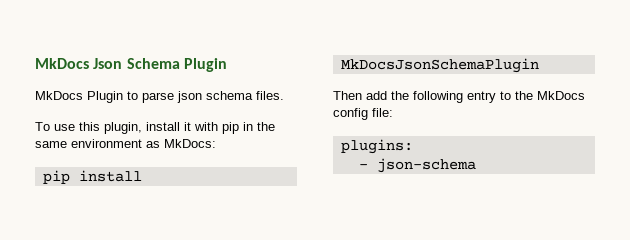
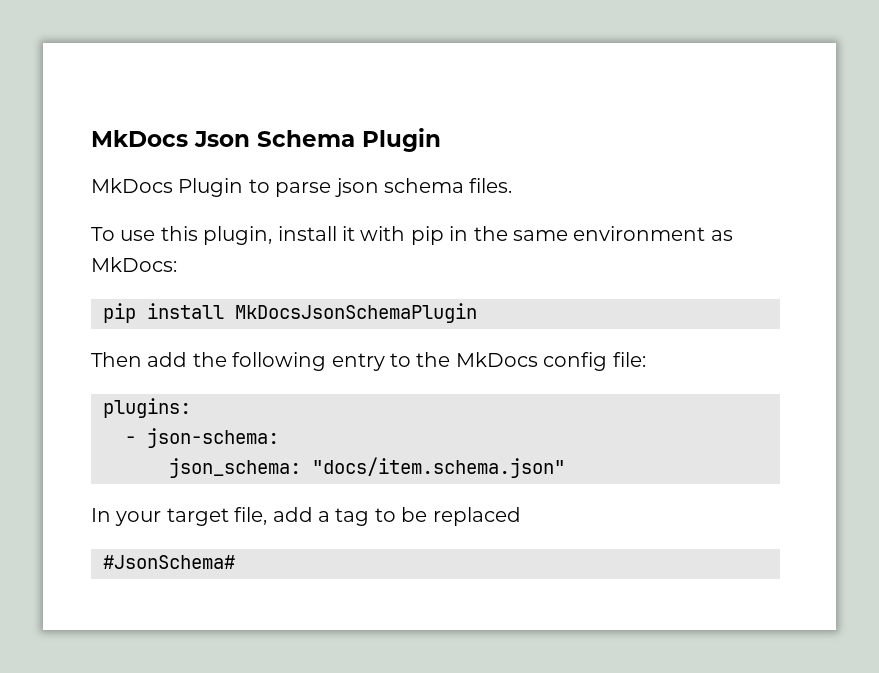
- - json-schema
+ - json-schema:
+ json_schema: "docs/item.schema.json"
+ In your target file, add a tag to be replaced
+ #JsonSchema#

